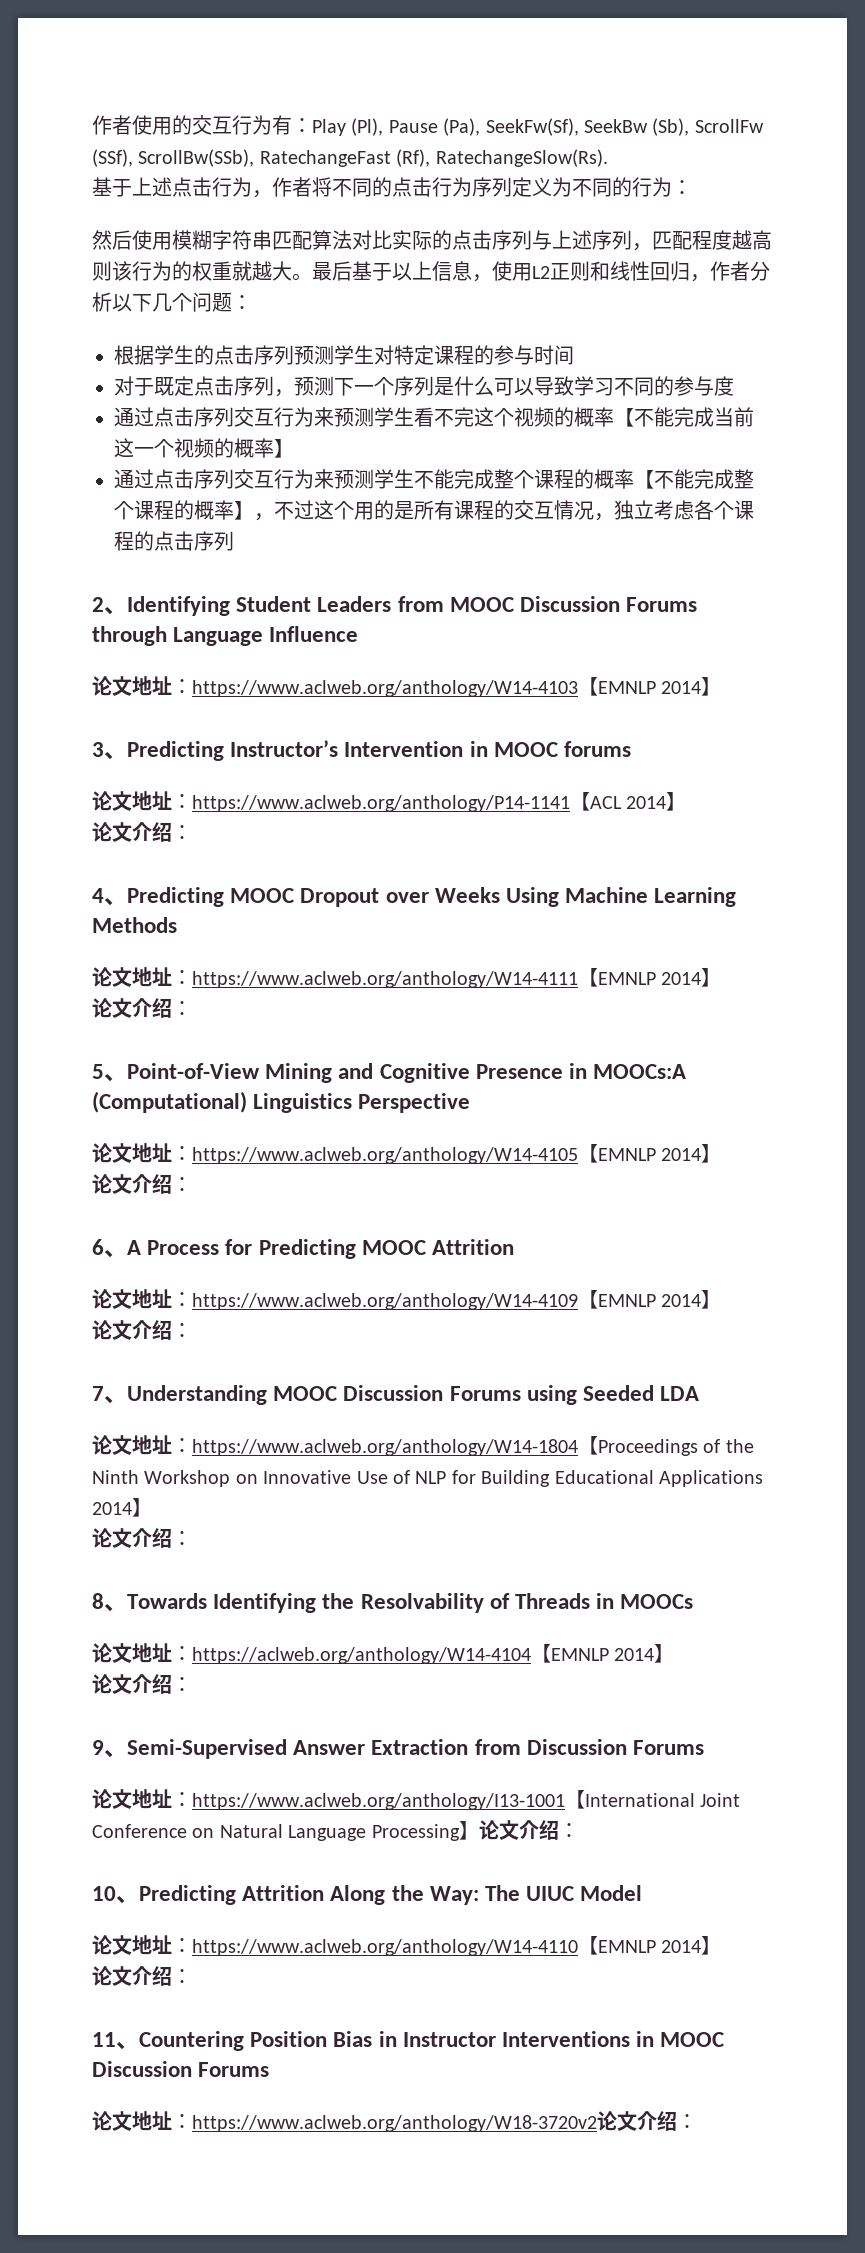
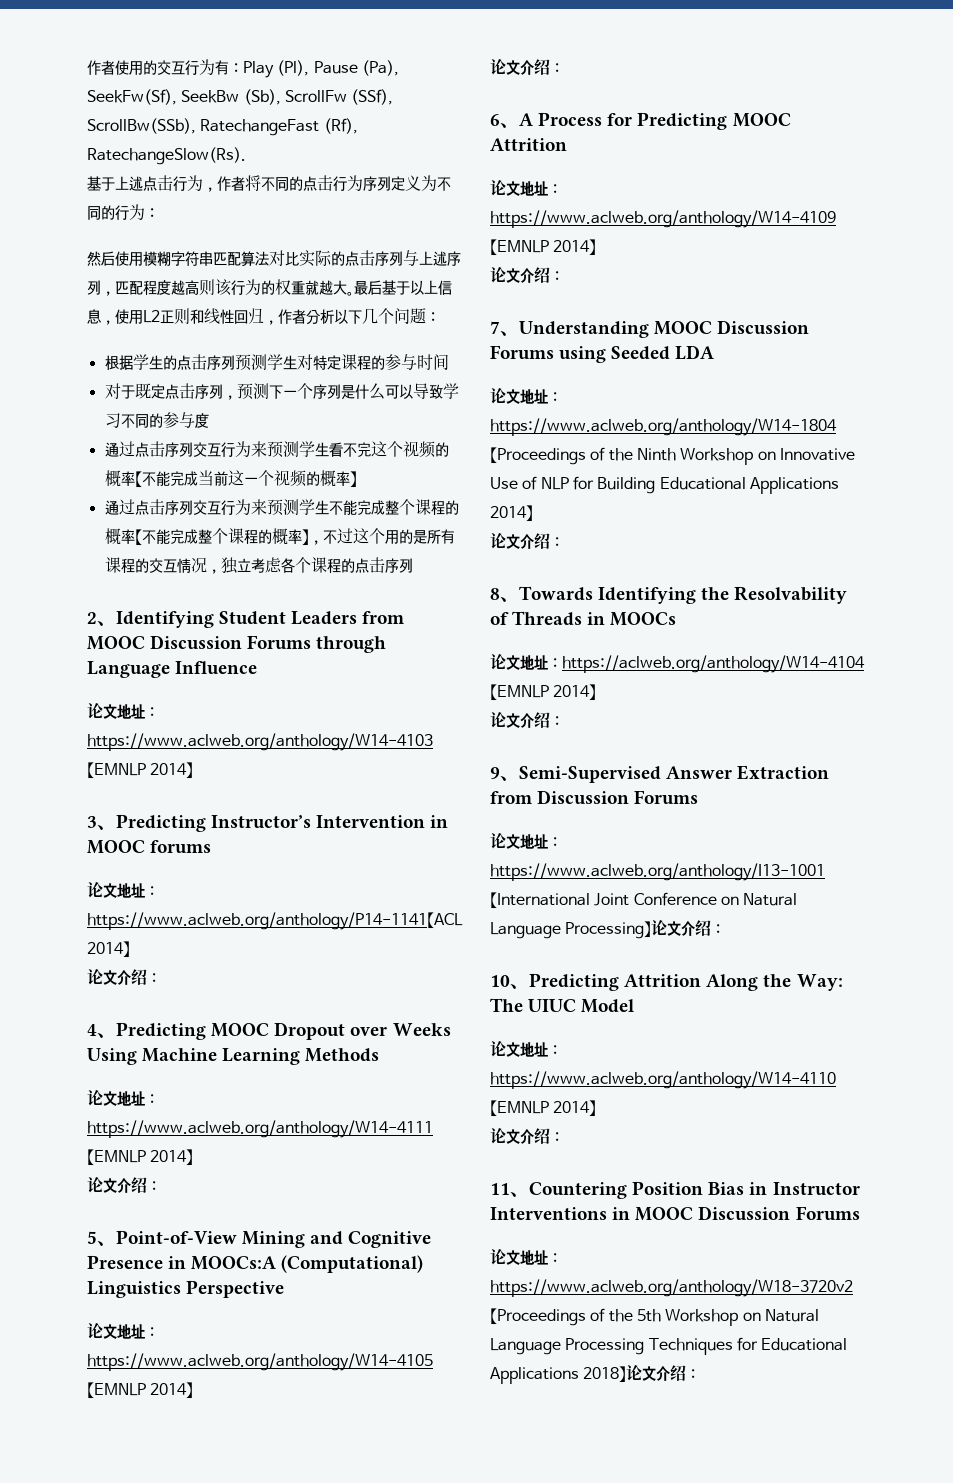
- 论文地址：https://www.aclweb.org/anthology/W18-3720v2论文介绍：
+ 论文地址：https://www.aclweb.org/anthology/W18-3720v2【Proceedings of the 5th Workshop on Natural Language Processing Techniques for Educational Applications 2018】论文介绍：

